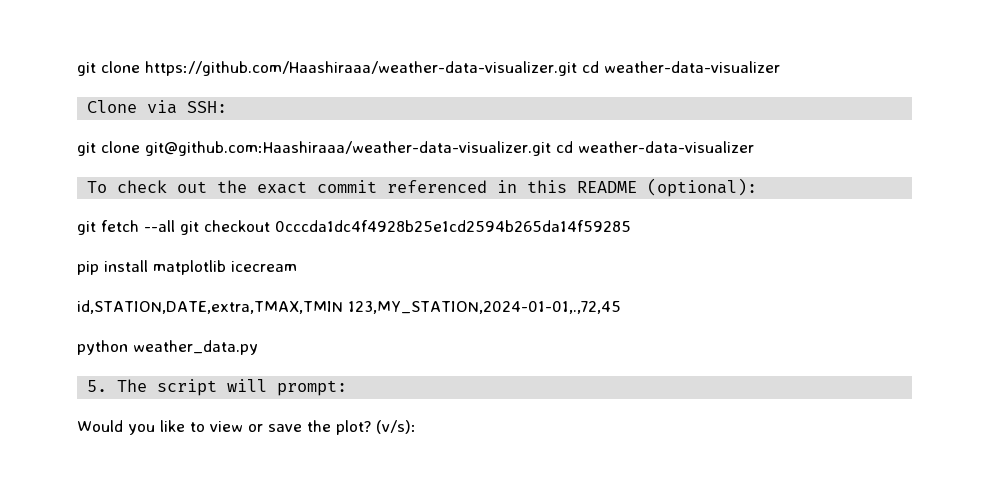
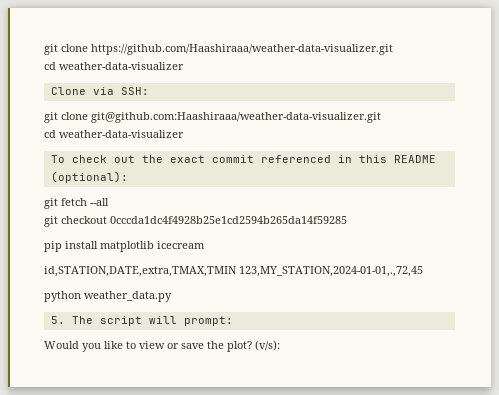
- git clone https://github.com/Haashiraaa/weather-data-visualizer.git cd weather-data-visualizer
+ git clone https://github.com/Haashiraaa/weather-data-visualizer.git
+ cd weather-data-visualizer
- git clone git@github.com:Haashiraaa/weather-data-visualizer.git cd weather-data-visualizer
+ git clone git@github.com:Haashiraaa/weather-data-visualizer.git
+ cd weather-data-visualizer
- git fetch --all git checkout 0cccda1dc4f4928b25e1cd2594b265da14f59285
+ git fetch --all
+ git checkout 0cccda1dc4f4928b25e1cd2594b265da14f59285

